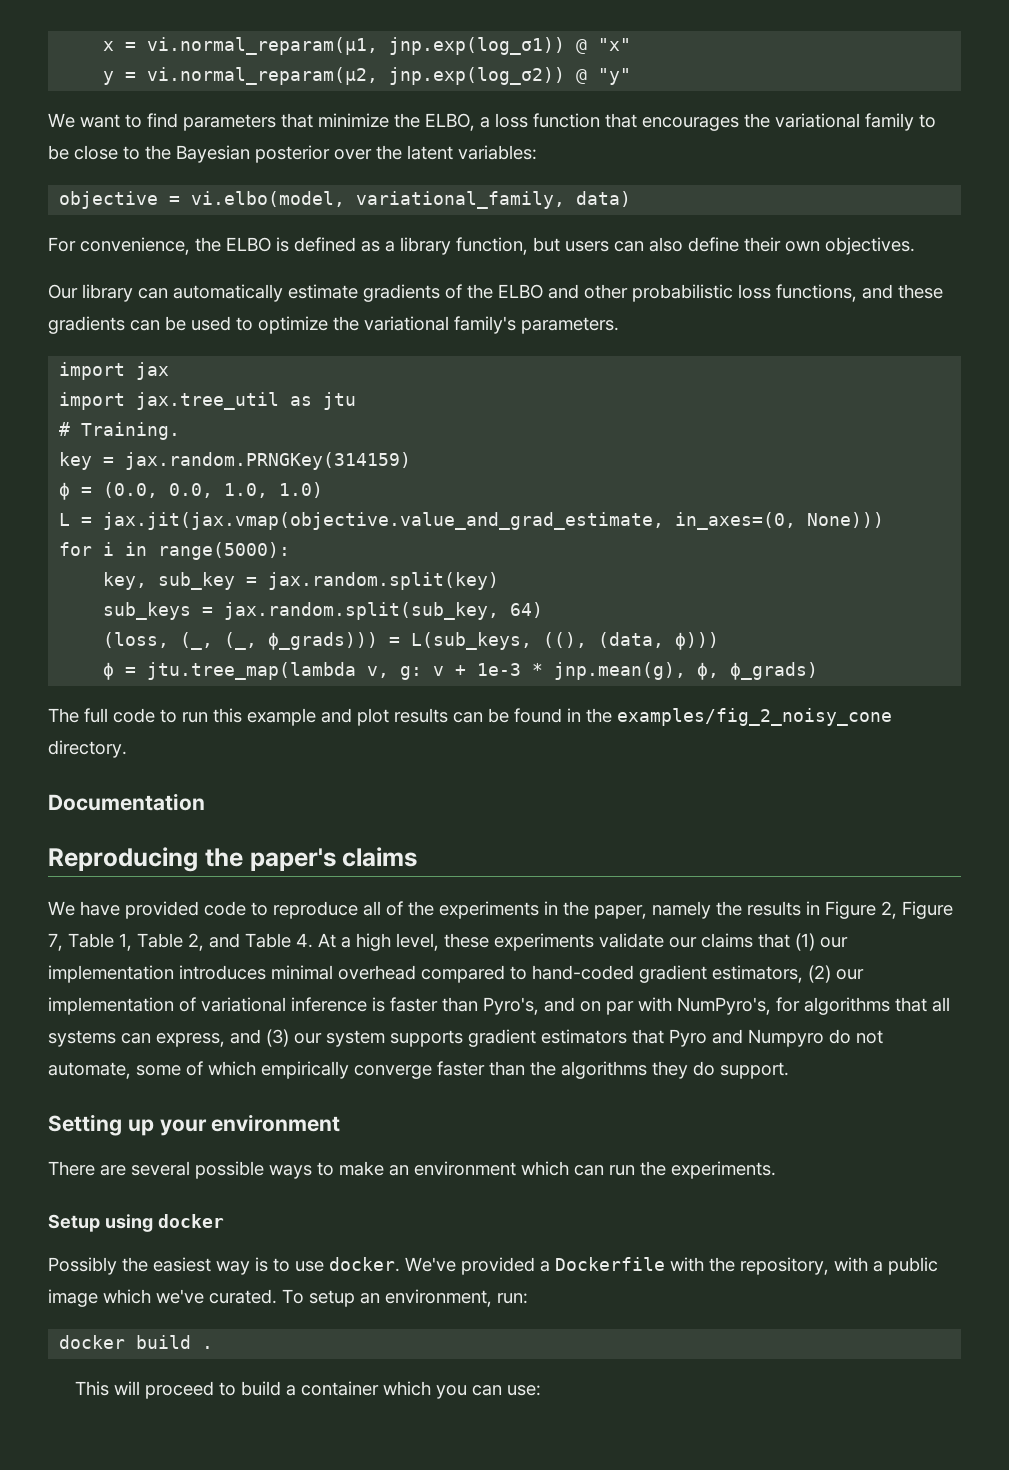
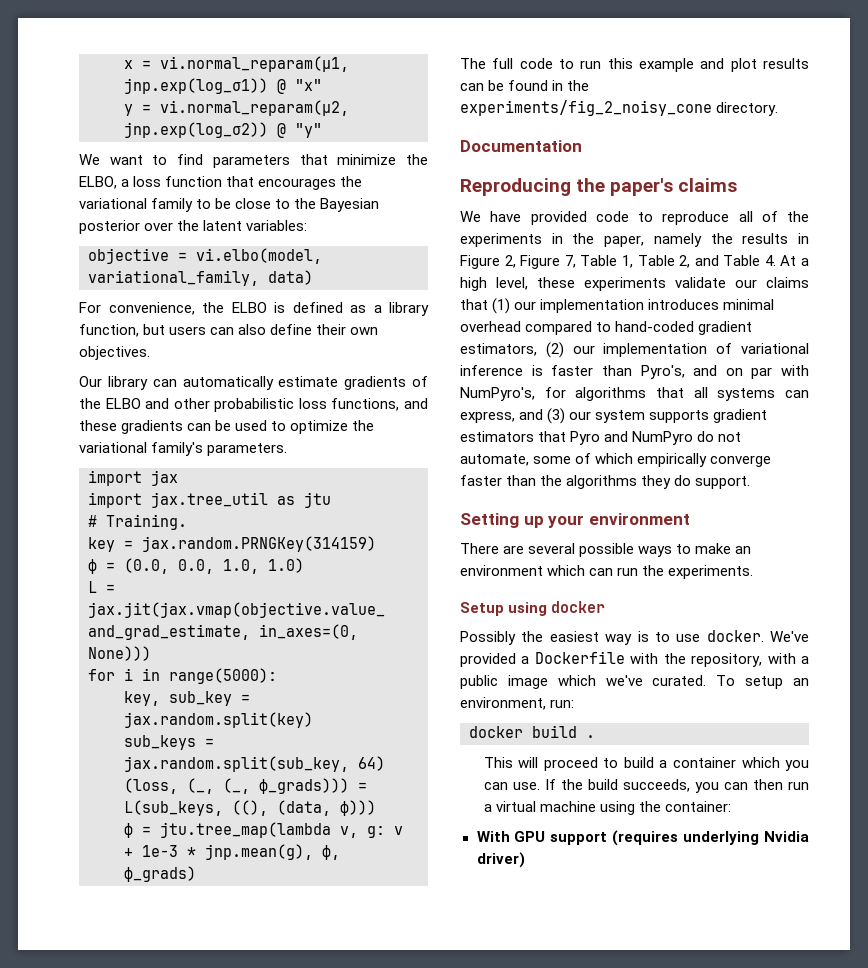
- The full code to run this example and plot results can be found in the examples/fig_2_noisy_cone directory.
+ The full code to run this example and plot results can be found in the experiments/fig_2_noisy_cone directory.
- We have provided code to reproduce all of the experiments in the paper, namely the results in Figure 2, Figure 7, Table 1, Table 2, and Table 4. At a high level, these experiments validate our claims that (1) our implementation introduces minimal overhead compared to hand-coded gradient estimators, (2) our implementation of variational inference is faster than Pyro's, and on par with NumPyro's, for algorithms that all systems can express, and (3) our system supports gradient estimators that Pyro and Numpyro do not automate, some of which empirically converge faster than the algorithms they do support.
+ We have provided code to reproduce all of the experiments in the paper, namely the results in Figure 2, Figure 7, Table 1, Table 2, and Table 4. At a high level, these experiments validate our claims that (1) our implementation introduces minimal overhead compared to hand-coded gradient estimators, (2) our implementation of variational inference is faster than Pyro's, and on par with NumPyro's, for algorithms that all systems can express, and (3) our system supports gradient estimators that Pyro and NumPyro do not automate, some of which empirically converge faster than the algorithms they do support.
- This will proceed to build a container which you can use:
+ This will proceed to build a container which you can use. If the build succeeds, you can then run a virtual machine using the container:
+ With GPU support (requires underlying Nvidia driver)

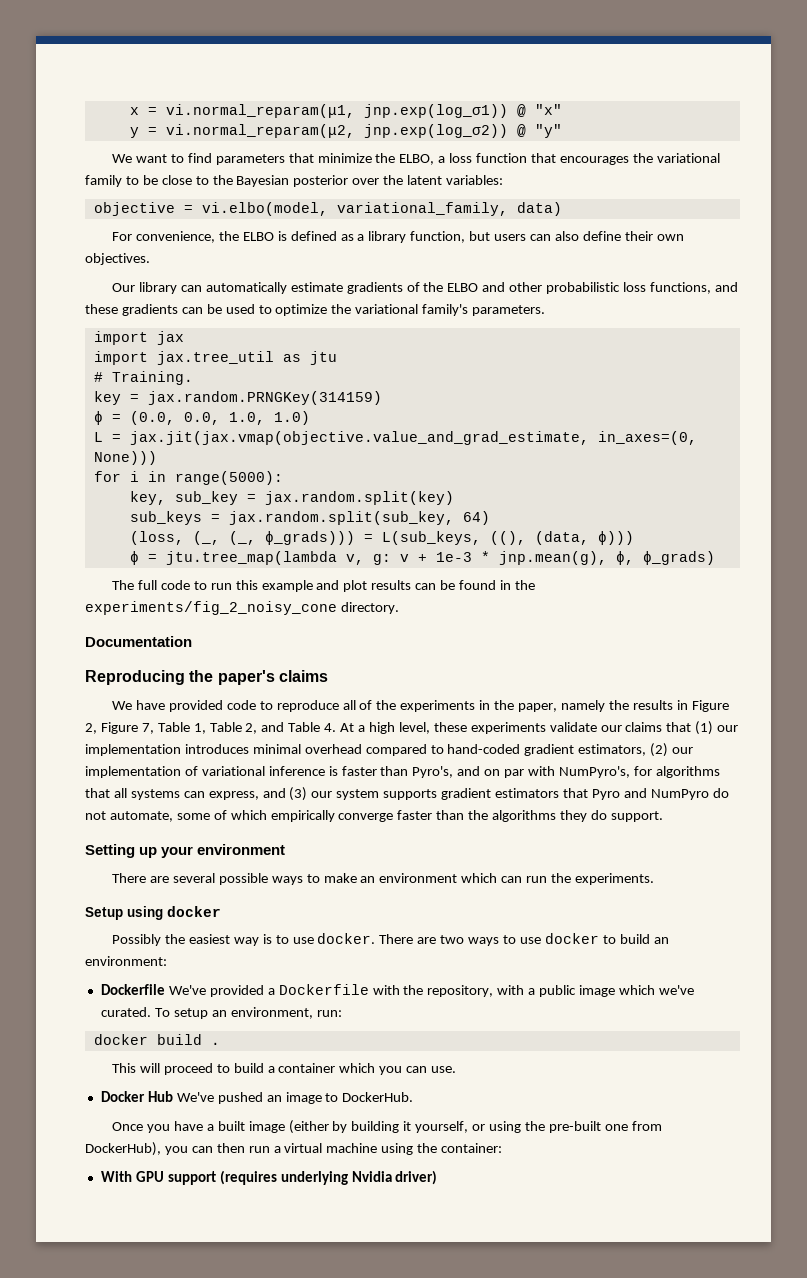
- We've provided a Dockerfile with the repository, with a public image which we've curated.
+ There are two ways to use docker to build an environment:
+ Dockerfile We've provided a Dockerfile with the repository, with a public image which we've curated.
- This will proceed to build a container which you can use. If the build succeeds, you can then run a virtual machine using the container:
+ This will proceed to build a container which you can use.
+ Docker Hub We've pushed an image to DockerHub.
+ Once you have a built image (either by building it yourself, or using the pre-built one from DockerHub), you can then run a virtual machine using the container:

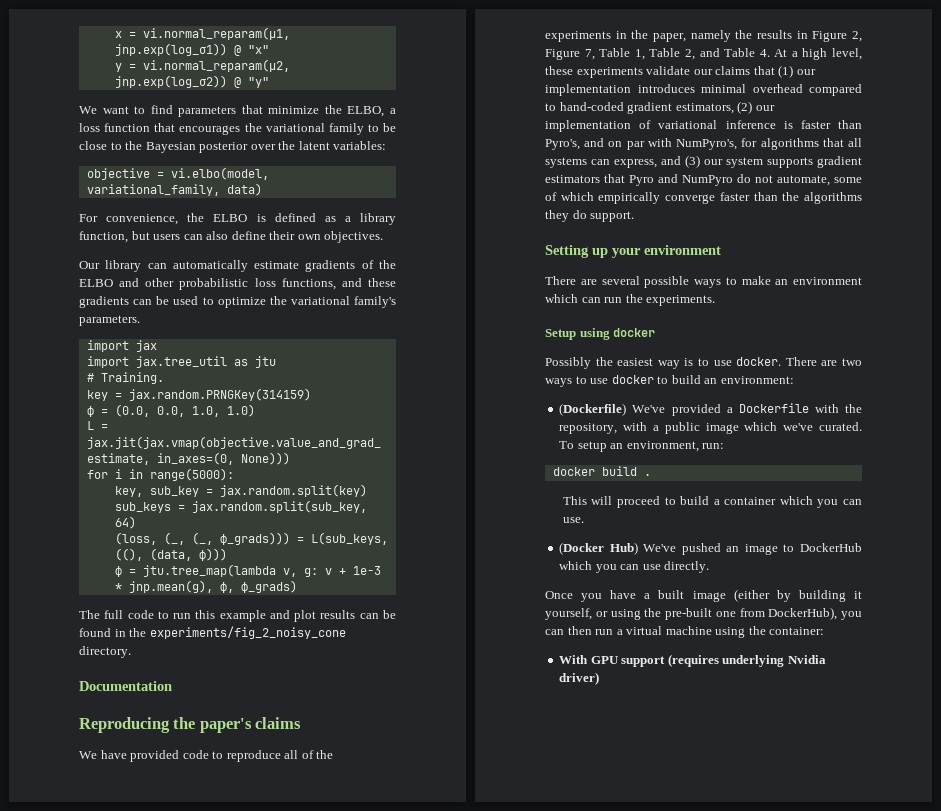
- Dockerfile We've provided a Dockerfile with the repository, with a public image which we've curated.
+ (Dockerfile) We've provided a Dockerfile with the repository, with a public image which we've curated.
- Docker Hub We've pushed an image to DockerHub.
+ (Docker Hub) We've pushed an image to DockerHub which you can use directly.

